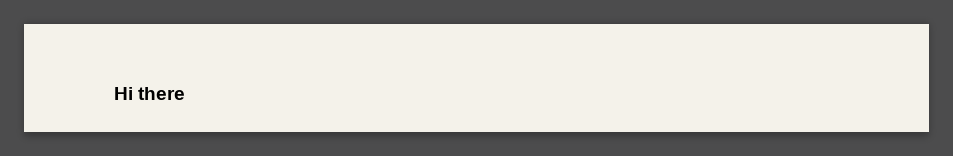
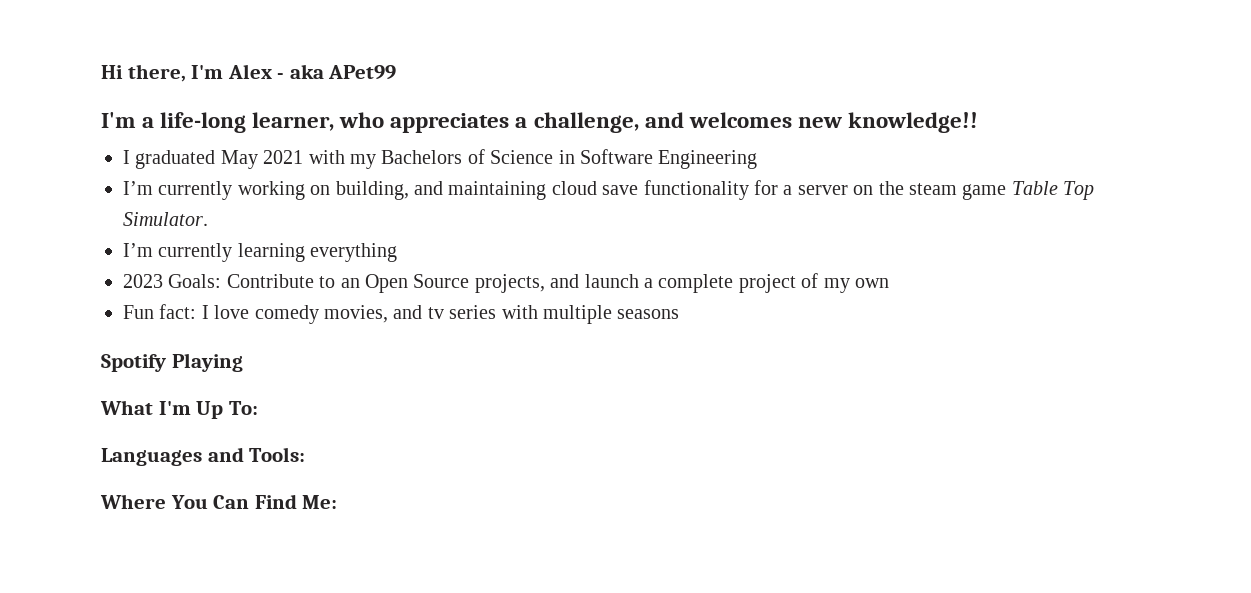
- Hi there
+ Hi there, I'm Alex - aka APet99
+ I'm a life-long learner, who appreciates a challenge, and welcomes new knowledge!!
+ I graduated May 2021 with my Bachelors of Science in Software Engineering
+ I’m currently working on building, and maintaining cloud save functionality for a server on the steam game Table Top Simulator.
+ I’m currently learning everything
+ 2023 Goals: Contribute to an Open Source projects, and launch a complete project of my own
+ Fun fact: I love comedy movies, and tv series with multiple seasons
+ Spotify Playing
+ What I'm Up To:
+ Languages and Tools:
+ Where You Can Find Me:

